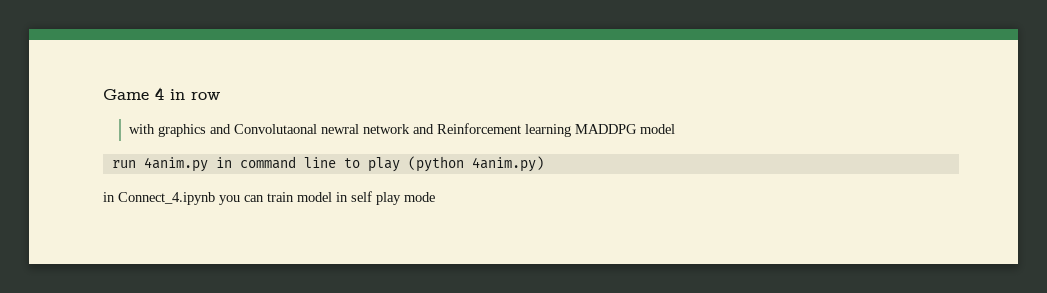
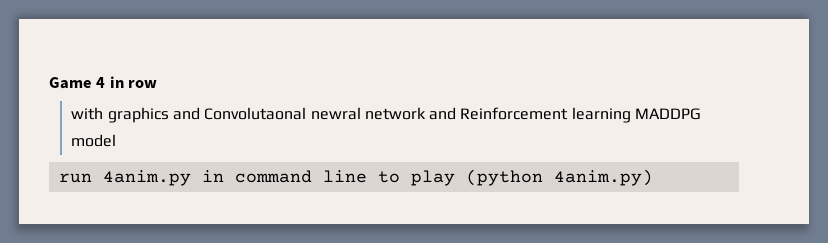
- in Connect_4.ipynb you can train model in self play mode

